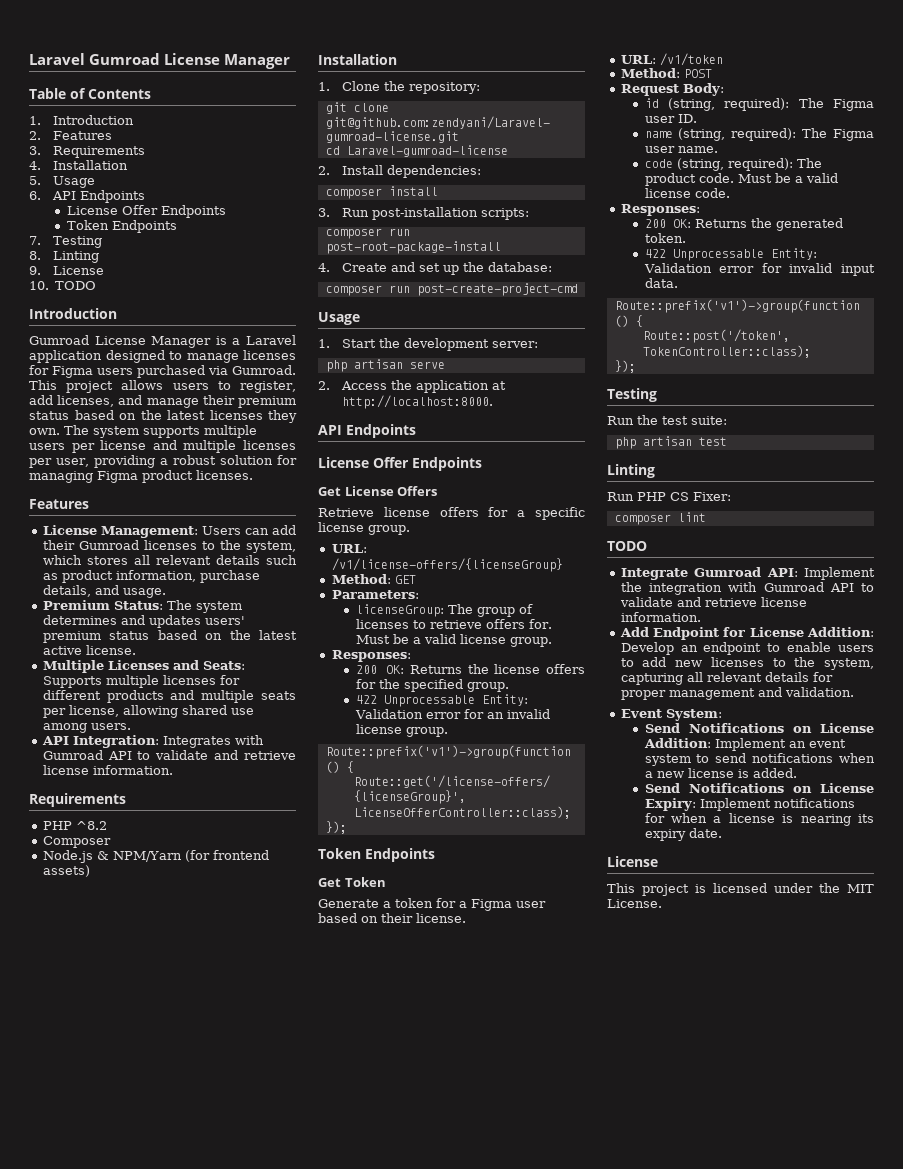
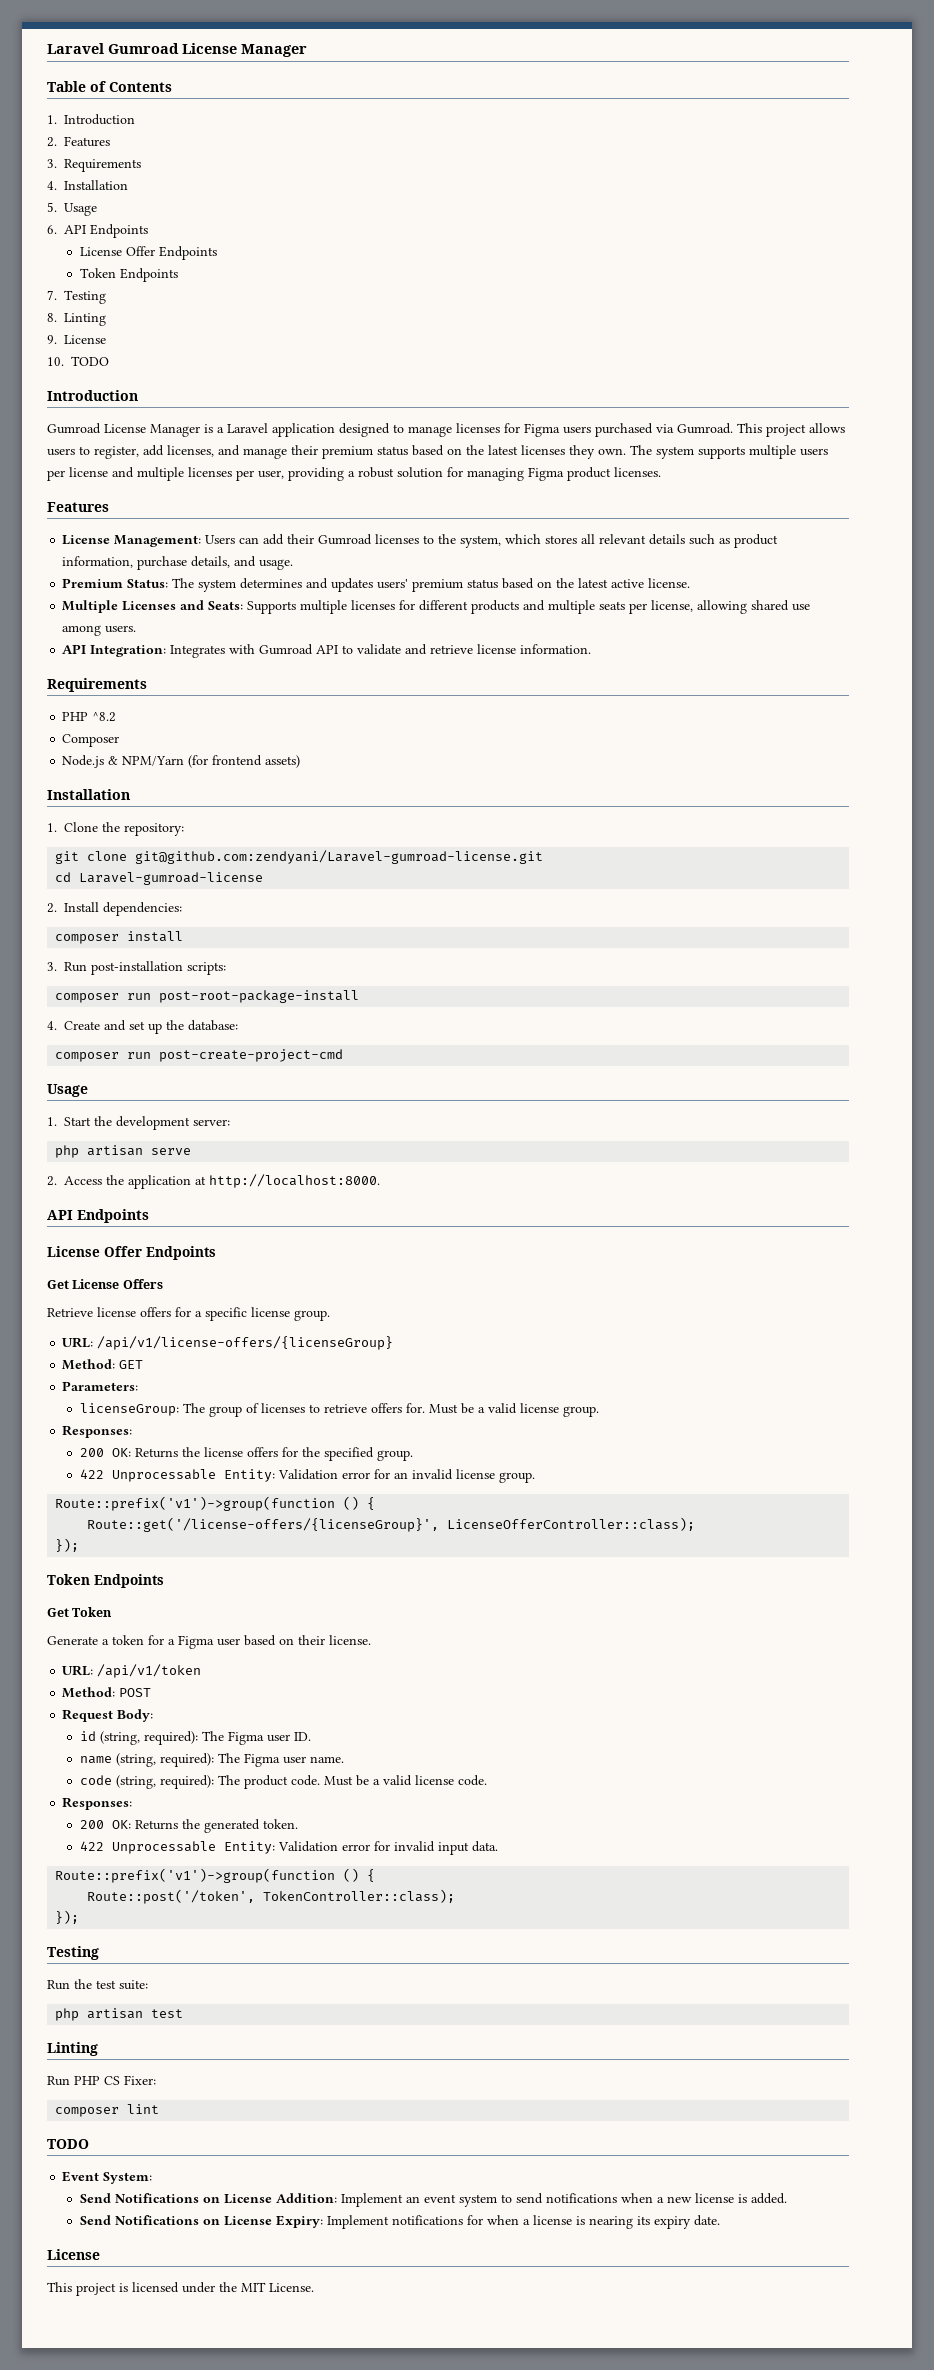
- URL: /v1/license-offers/{licenseGroup}
+ URL: /api/v1/license-offers/{licenseGroup}
- URL: /v1/token
+ URL: /api/v1/token
- Integrate Gumroad API: Implement the integration with Gumroad API to validate and retrieve license information.
- Add Endpoint for License Addition: Develop an endpoint to enable users to add new licenses to the system, capturing all relevant details for proper management and validation.

